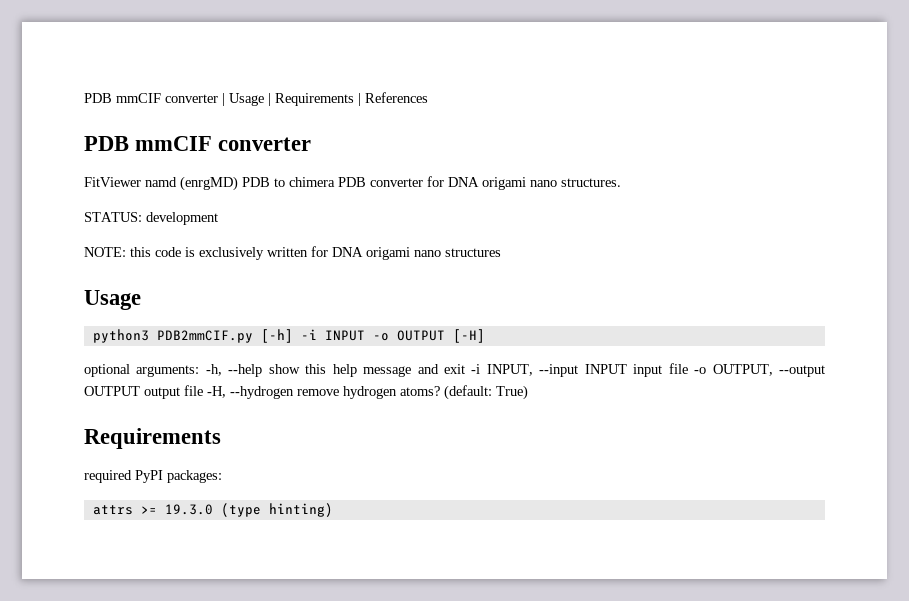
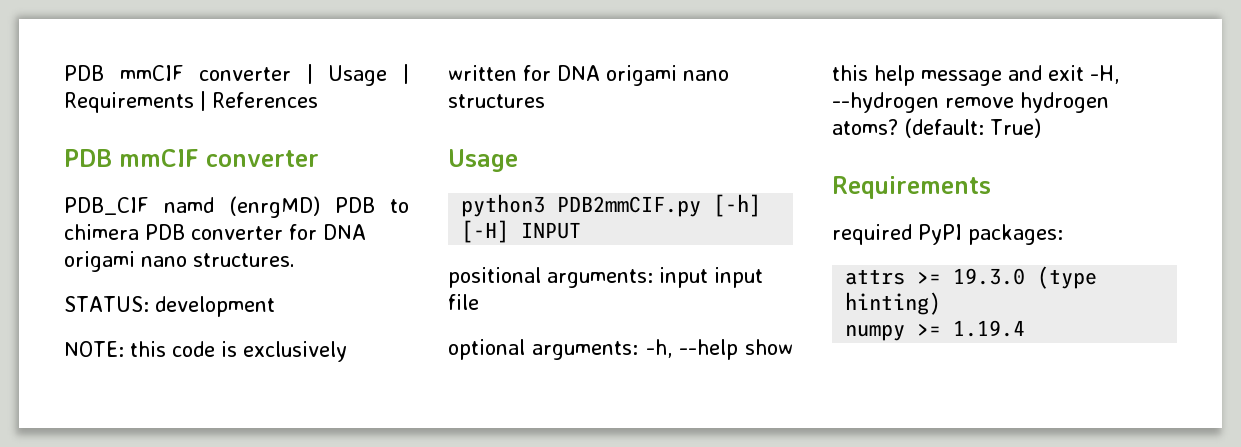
- FitViewer namd (enrgMD) PDB to chimera PDB converter for DNA origami nano structures.
+ PDB_CIF namd (enrgMD) PDB to chimera PDB converter for DNA origami nano structures.
- python3 PDB2mmCIF.py [-h] -i INPUT -o OUTPUT [-H]
+ python3 PDB2mmCIF.py [-h] [-H] INPUT
+ positional arguments: input input file
- optional arguments: -h, --help show this help message and exit -i INPUT, --input INPUT input file -o OUTPUT, --output OUTPUT output file -H, --hydrogen remove hydrogen atoms?
+ optional arguments: -h, --help show this help message and exit -H, --hydrogen remove hydrogen atoms?
+ numpy >= 1.19.4

